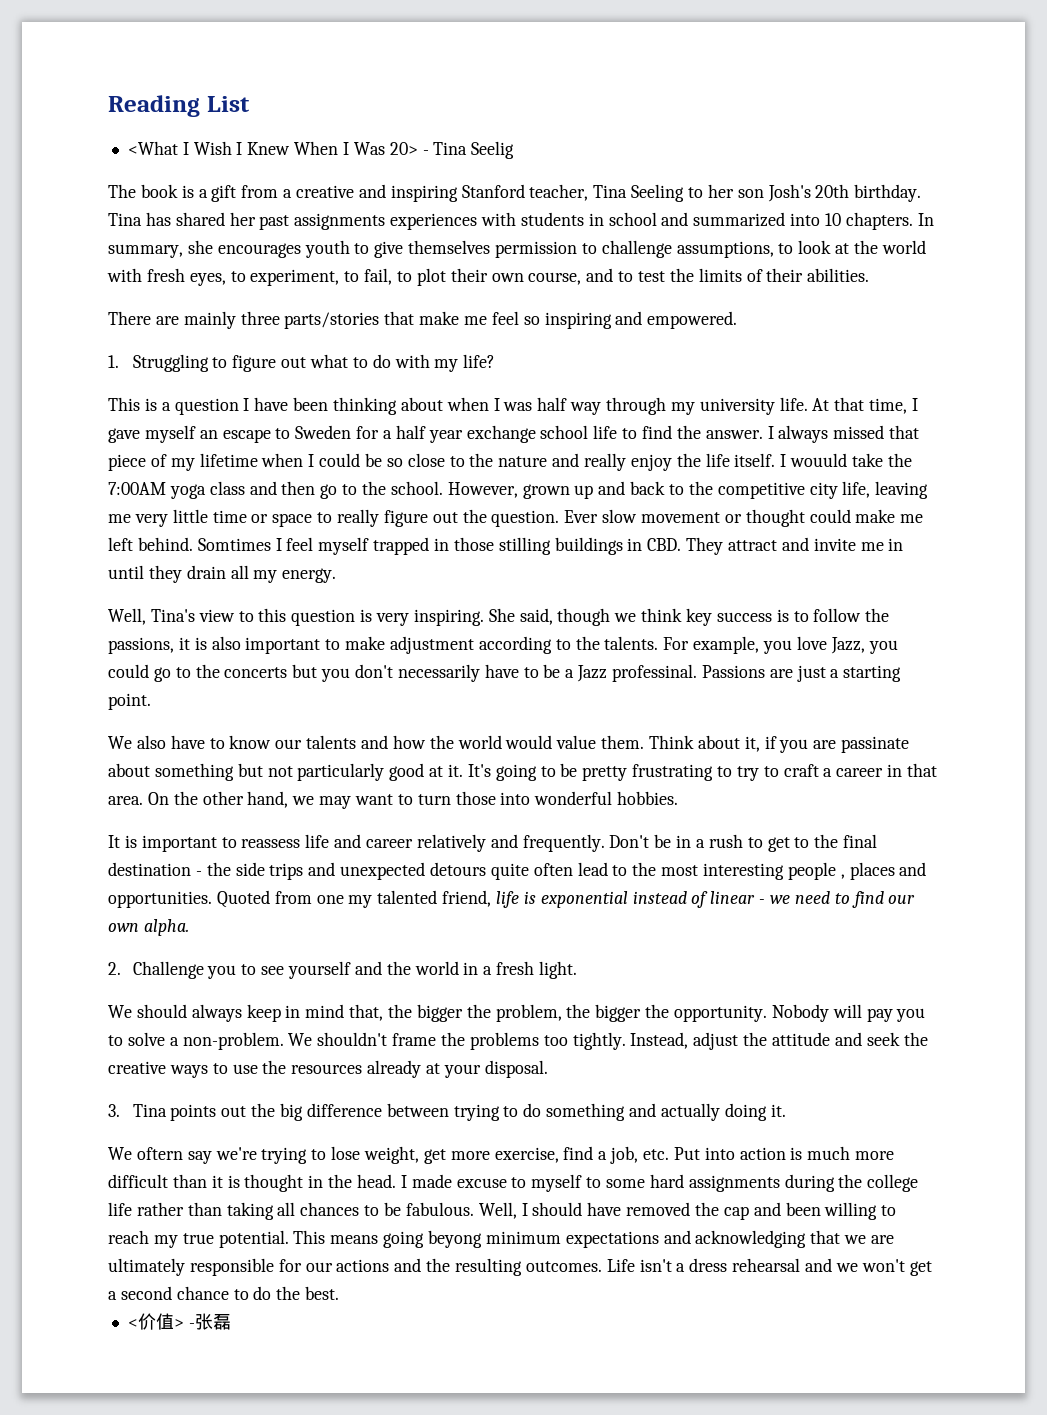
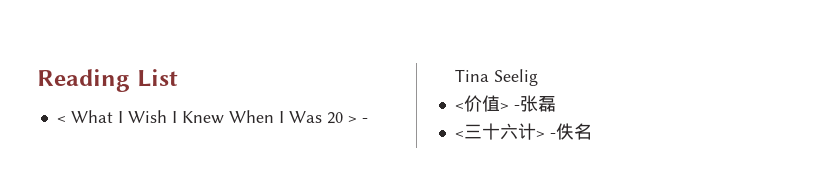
- <What I Wish I Knew When I Was 20> - Tina Seelig
+ < What I Wish I Knew When I Was 20 > - Tina Seelig
- The book is a gift from a creative and inspiring Stanford teacher, Tina Seeling to her son Josh's 20th birthday. Tina has shared her past assignments experiences with students in school and summarized into 10 chapters. In summary, she encourages youth to give themselves permission to challenge assumptions, to look at the world with fresh eyes, to experiment, to fail, to plot their own course, and to test the limits of their abilities.
- There are mainly three parts/stories that make me feel so inspiring and empowered.
- 1. Struggling to figure out what to do with my life?
- This is a question I have been thinking about when I was half way through my university life. At that time, I gave myself an escape to Sweden for a half year exchange school life to find the answer. I always missed that piece of my lifetime when I could be so close to the nature and really enjoy the life itself. I wouuld take the 7:00AM yoga class and then go to the school. However, grown up and back to the competitive city life, leaving me very little time or space to really figure out the question. Ever slow movement or thought could make me left behind. Somtimes I feel myself trapped in those stilling buildings in CBD. They attract and invite me in until they drain all my energy.
- Well, Tina's view to this question is very inspiring. She said, though we think key success is to follow the passions, it is also important to make adjustment according to the talents. For example, you love Jazz, you could go to the concerts but you don't necessarily have to be a Jazz professinal. Passions are just a starting point.
- We also have to know our talents and how the world would value them. Think about it, if you are passinate about something but not particularly good at it. It's going to be pretty frustrating to try to craft a career in that area. On the other hand, we may want to turn those into wonderful hobbies.
- It is important to reassess life and career relatively and frequently. Don't be in a rush to get to the final destination - the side trips and unexpected detours quite often lead to the most interesting people , places and opportunities. Quoted from one my talented friend, life is exponential instead of linear - we need to find our own alpha.
- 2. Challenge you to see yourself and the world in a fresh light.
- We should always keep in mind that, the bigger the problem, the bigger the opportunity. Nobody will pay you to solve a non-problem. We shouldn't frame the problems too tightly. Instead, adjust the attitude and seek the creative ways to use the resources already at your disposal.
- 3. Tina points out the big difference between trying to do something and actually doing it.
- We oftern say we're trying to lose weight, get more exercise, find a job, etc. Put into action is much more difficult than it is thought in the head. I made excuse to myself to some hard assignments during the college life rather than taking all chances to be fabulous. Well, I should have removed the cap and been willing to reach my true potential. This means going beyong minimum expectations and acknowledging that we are ultimately responsible for our actions and the resulting outcomes. Life isn't a dress rehearsal and we won't get a second chance to do the best.
+ <三十六计> -佚名

